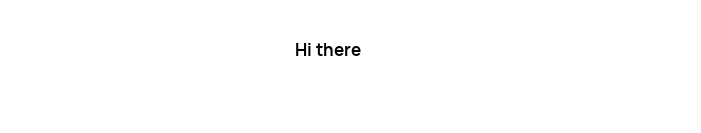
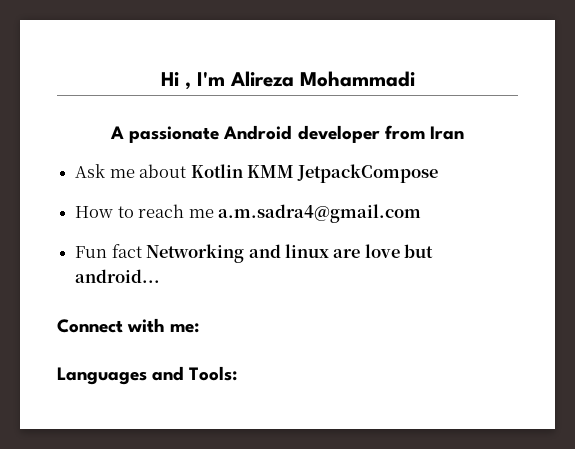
- Hi there
+ Hi , I'm Alireza Mohammadi
+ A passionate Android developer from Iran
+ Ask me about Kotlin KMM JetpackCompose
+ How to reach me a.m.sadra4@gmail.com
+ Fun fact Networking and linux are love but android...
+ Connect with me:
+ Languages and Tools:

